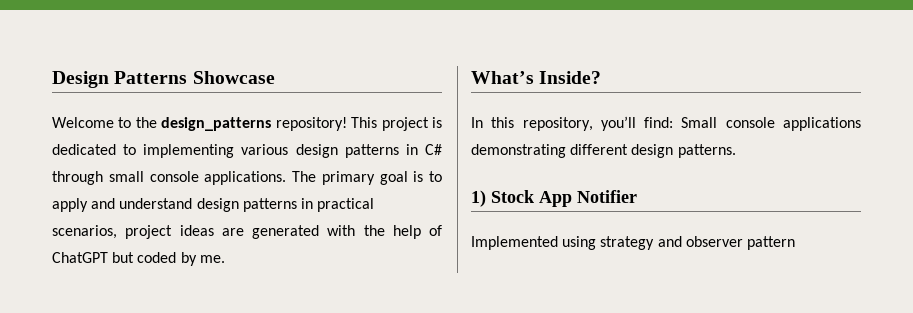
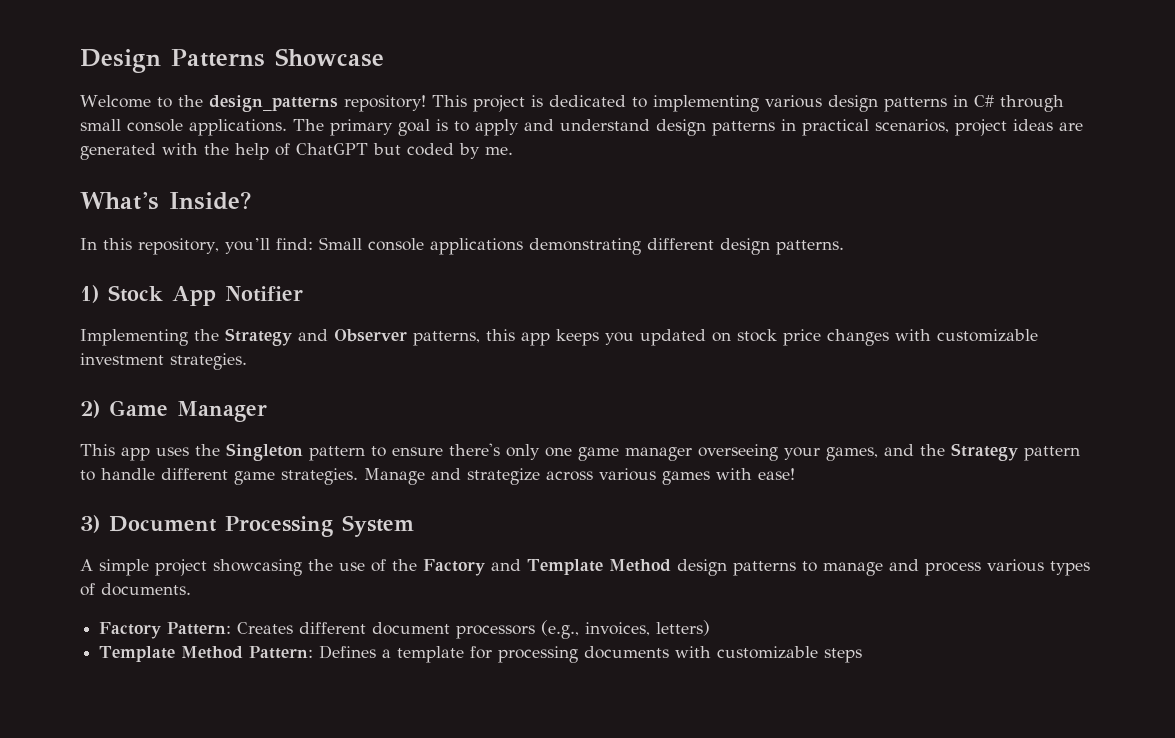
- Implemented using strategy and observer pattern
+ Implementing the Strategy and Observer patterns, this app keeps you updated on stock price changes with customizable investment strategies.
+ 2) Game Manager
+ This app uses the Singleton pattern to ensure there's only one game manager overseeing your games, and the Strategy pattern to handle different game strategies. Manage and strategize across various games with ease!
+ 3) Document Processing System
+ A simple project showcasing the use of the Factory and Template Method design patterns to manage and process various types of documents.
+ Factory Pattern: Creates different document processors (e.g., invoices, letters)
+ Template Method Pattern: Defines a template for processing documents with customizable steps

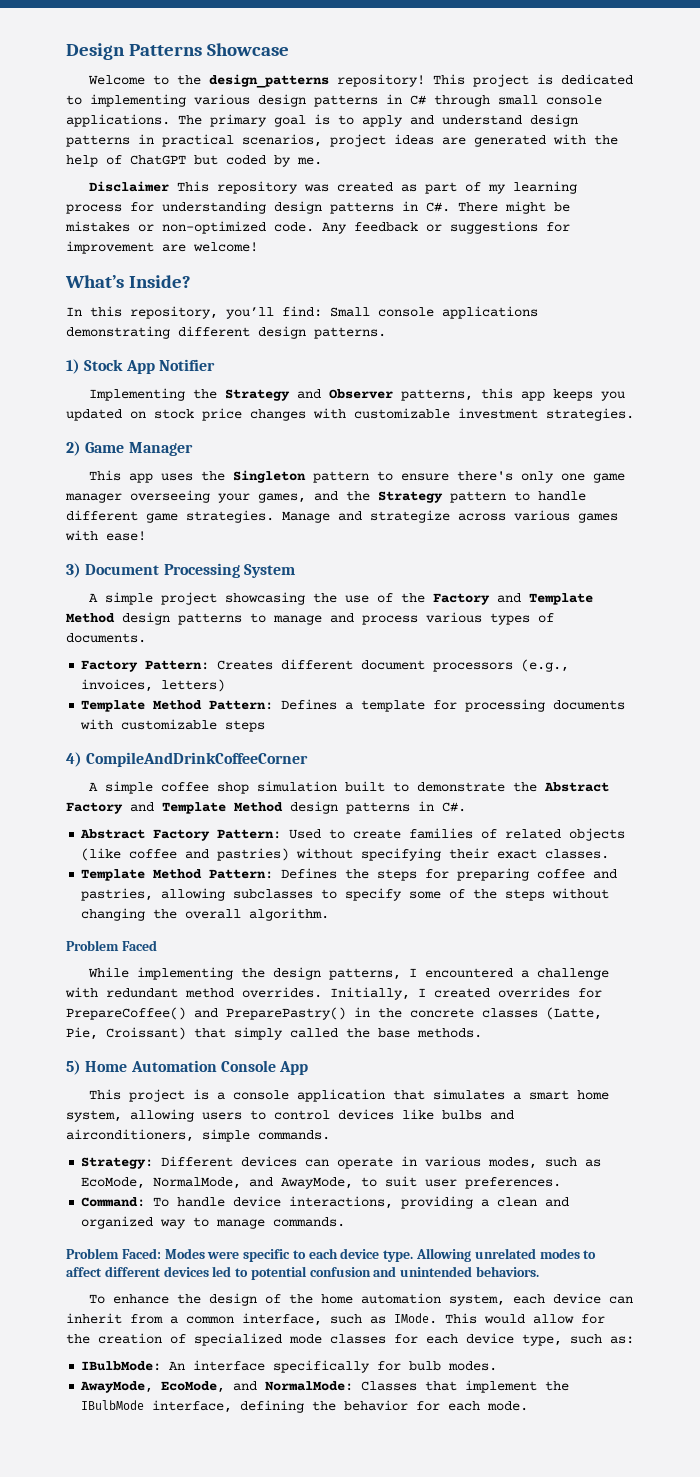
+ Disclaimer This repository was created as part of my learning process for understanding design patterns in C#. There might be mistakes or non-optimized code. Any feedback or suggestions for improvement are welcome!
+ 4) CompileAndDrinkCoffeeCorner
+ A simple coffee shop simulation built to demonstrate the Abstract Factory and Template Method design patterns in C#.
+ Abstract Factory Pattern: Used to create families of related objects (like coffee and pastries) without specifying their exact classes.
+ Template Method Pattern: Defines the steps for preparing coffee and pastries, allowing subclasses to specify some of the steps without changing the overall algorithm.
+ Problem Faced
+ While implementing the design patterns, I encountered a challenge with redundant method overrides. Initially, I created overrides for PrepareCoffee() and PreparePastry() in the concrete classes (Latte, Pie, Croissant) that simply called the base methods.
+ 5) Home Automation Console App
+ This project is a console application that simulates a smart home system, allowing users to control devices like bulbs and airconditioners, simple commands.
+ Strategy: Different devices can operate in various modes, such as EcoMode, NormalMode, and AwayMode, to suit user preferences.
+ Command: To handle device interactions, providing a clean and organized way to manage commands.
+ Problem Faced: Modes were specific to each device type. Allowing unrelated modes to affect different devices led to potential confusion and unintended behaviors.
+ To enhance the design of the home automation system, each device can inherit from a common interface, such as IMode. This would allow for the creation of specialized mode classes for each device type, such as:
+ IBulbMode: An interface specifically for bulb modes.
+ AwayMode, EcoMode, and NormalMode: Classes that implement the IBulbMode interface, defining the behavior for each mode.

